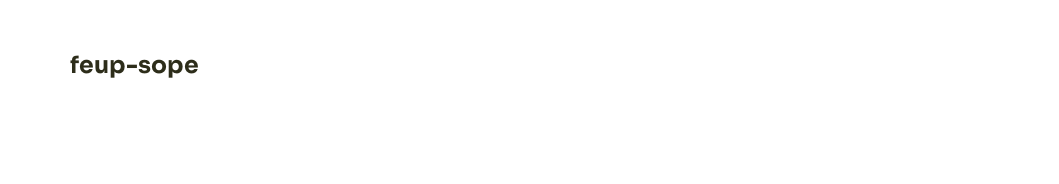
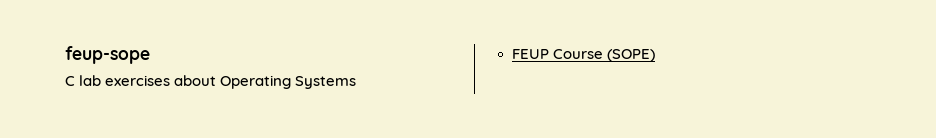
+ C lab exercises about Operating Systems
+ FEUP Course (SOPE)

